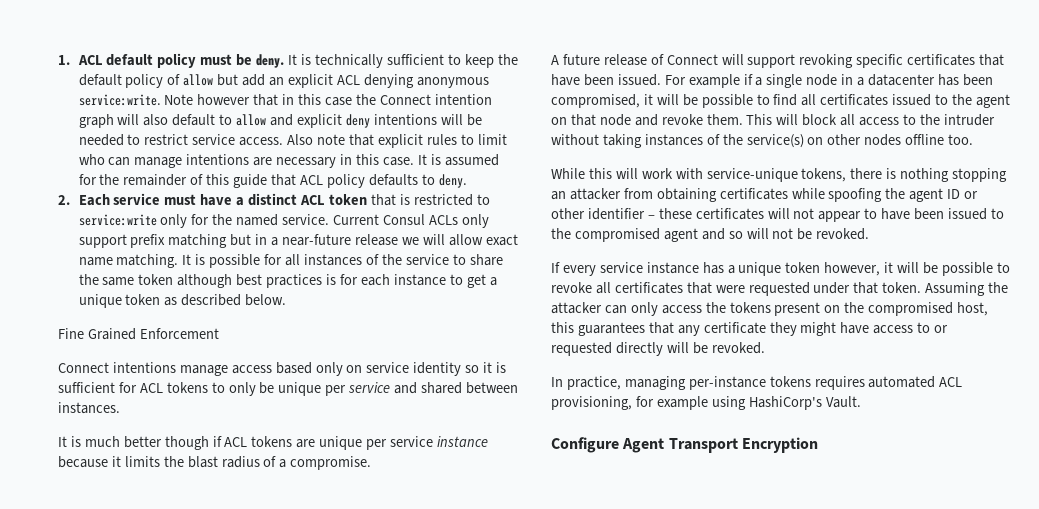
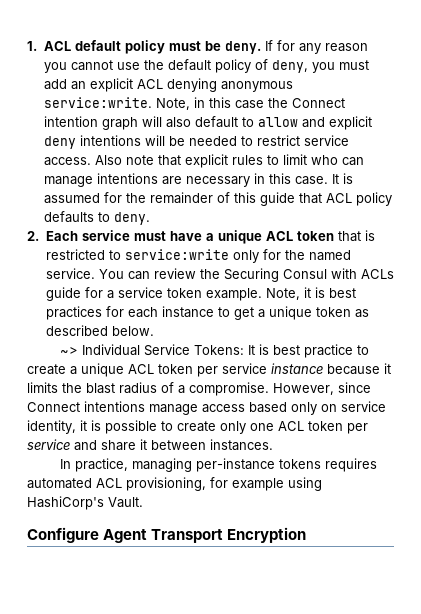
- It is technically sufficient to keep the default policy of allow but add an explicit ACL denying anonymous service:write.
+ If for any reason you cannot use the default policy of deny, you must add an explicit ACL denying anonymous service:write.
- Note however that in this case the Connect intention graph will also default to allow and explicit deny intentions will be needed to restrict service access.
+ Note, in this case the Connect intention graph will also default to allow and explicit deny intentions will be needed to restrict service access.
- 2. Each service must have a distinct ACL token that is restricted to service:write only for the named service.
+ 2. Each service must have a unique ACL token that is restricted to service:write only for the named service.
- Current Consul ACLs only support prefix matching but in a near-future release we will allow exact name matching. It is possible for all instances of the service to share the same token although best practices is for each instance to get a unique token as described below.
+ You can review the Securing Consul with ACLs guide for a service token example. Note, it is best practices for each instance to get a unique token as described below.
- Fine Grained Enforcement
- Connect intentions manage access based only on service identity so it is sufficient for ACL tokens to only be unique per service and shared between instances.
- It is much better though if ACL tokens are unique per service instance because it limits the blast radius of a compromise.
- A future release of Connect will support revoking specific certificates that have been issued. For example if a single node in a datacenter has been compromised, it will be possible to find all certificates issued to the agent on that node and revoke them. This will block all access to the intruder without taking instances of the service(s) on other nodes offline too.
- While this will work with service-unique tokens, there is nothing stopping an attacker from obtaining certificates while spoofing the agent ID or other identifier – these certificates will not appear to have been issued to the compromised agent and so will not be revoked.
- If every service instance has a unique token however, it will be possible to revoke all certificates that were requested under that token. Assuming the attacker can only access the tokens present on the compromised host, this guarantees that any certificate they might have access to or requested directly will be revoked.
+ ~> Individual Service Tokens: It is best practice to create a unique ACL token per service instance because it limits the blast radius of a compromise. However, since Connect intentions manage access based only on service identity, it is possible to create only one ACL token per service and share it between instances.

